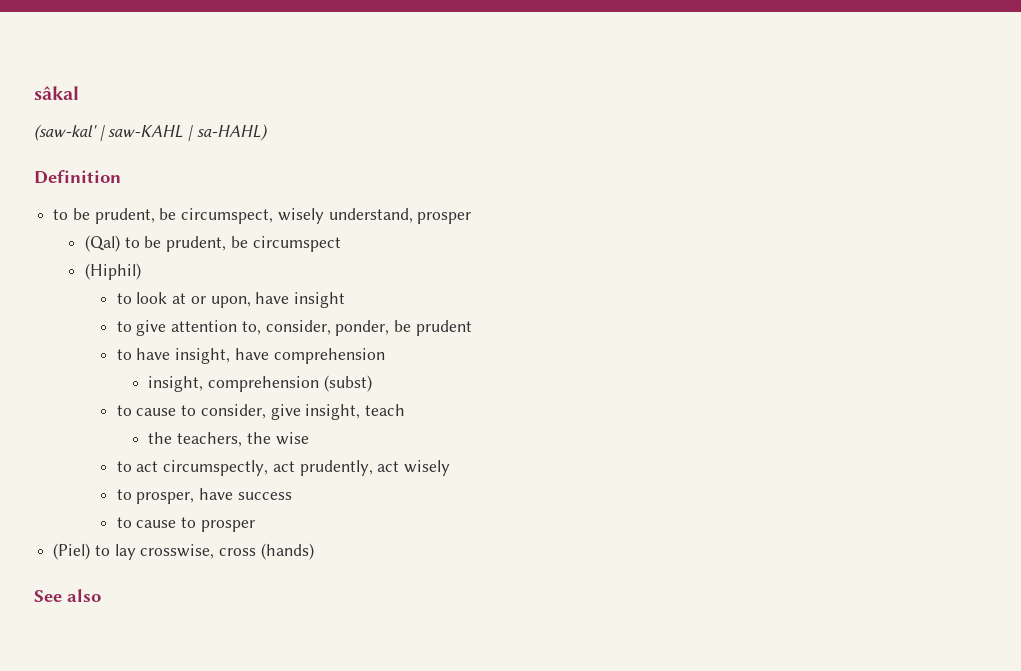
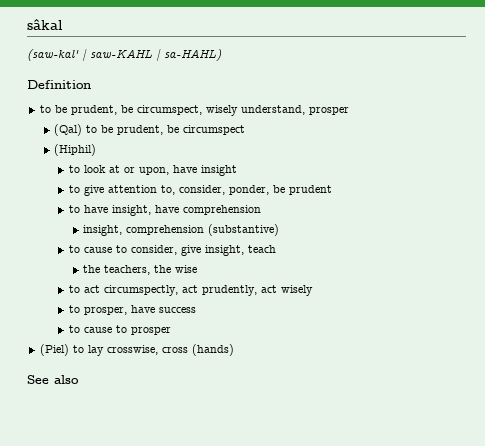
- insight, comprehension (subst)
+ insight, comprehension (substantive)

